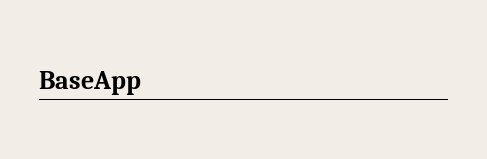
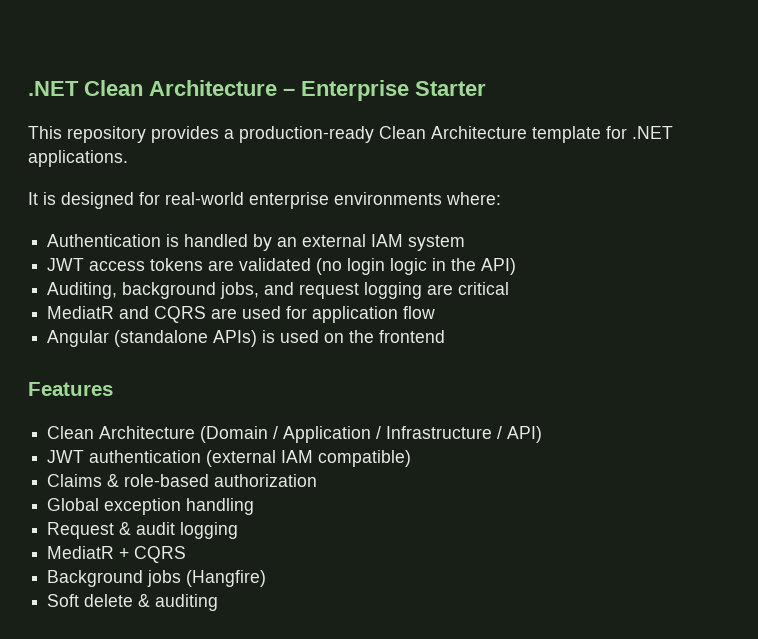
- BaseApp
+ .NET Clean Architecture – Enterprise Starter
+ This repository provides a production-ready Clean Architecture template for .NET applications.
+ It is designed for real-world enterprise environments where:
+ Authentication is handled by an external IAM system
+ JWT access tokens are validated (no login logic in the API)
+ Auditing, background jobs, and request logging are critical
+ MediatR and CQRS are used for application flow
+ Angular (standalone APIs) is used on the frontend
+ Features
+ Clean Architecture (Domain / Application / Infrastructure / API)
+ JWT authentication (external IAM compatible)
+ Claims & role-based authorization
+ Global exception handling
+ Request & audit logging
+ MediatR + CQRS
+ Background jobs (Hangfire)
+ Soft delete & auditing

